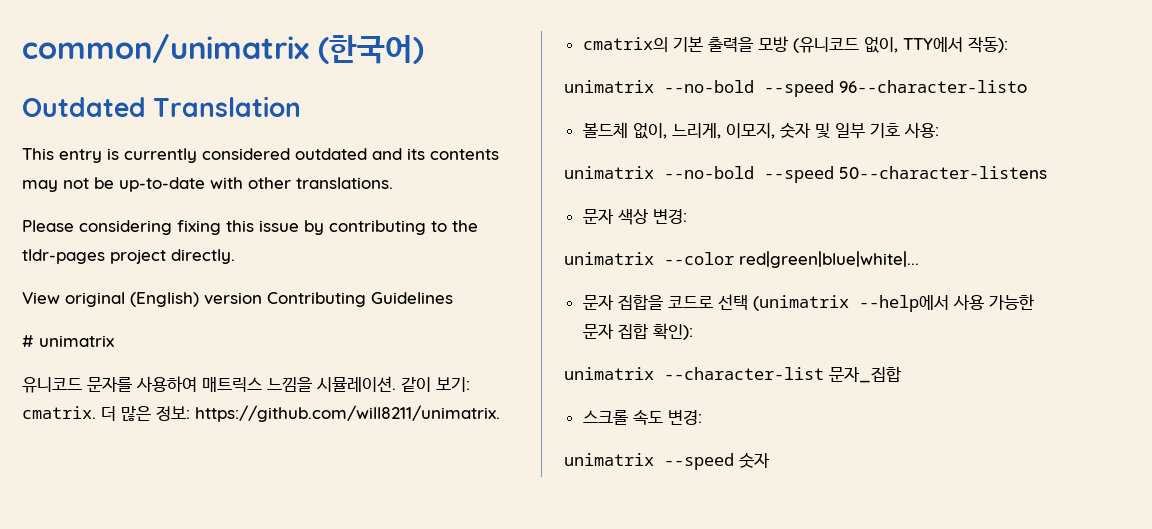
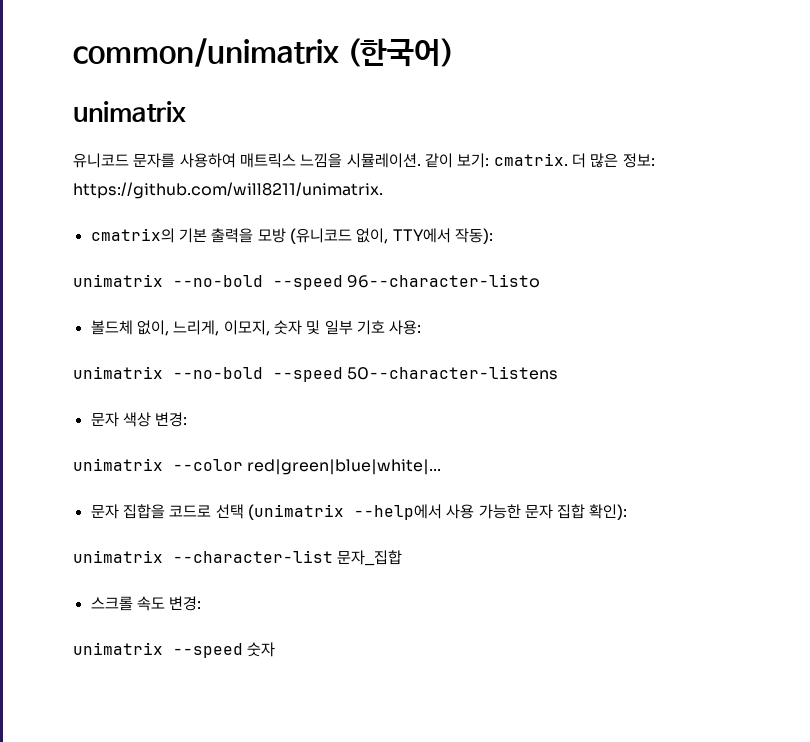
  common/unimatrix (한국어)
- Outdated Translation
- This entry is currently considered outdated and its contents may not be up-to-date with other translations.
- Please considering fixing this issue by contributing to the tldr-pages project directly.
- View original (English) version Contributing Guidelines
- # unimatrix
+ unimatrix

